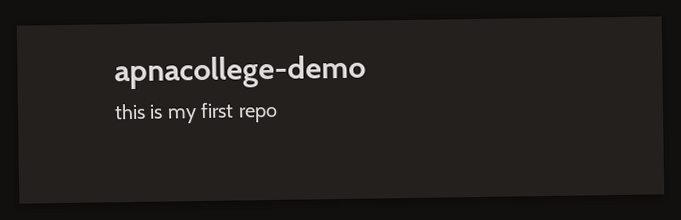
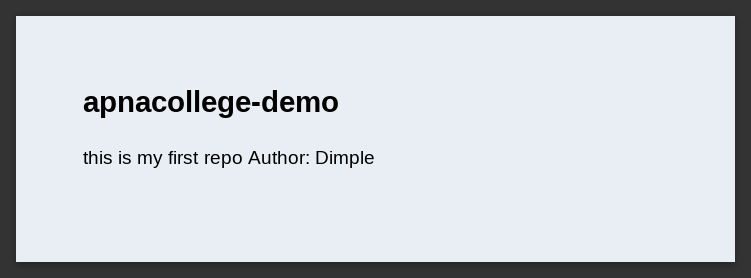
- this is my first repo
+ this is my first repo Author: Dimple

